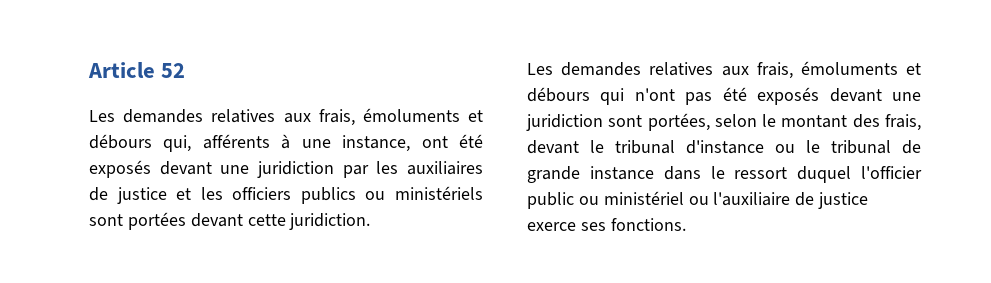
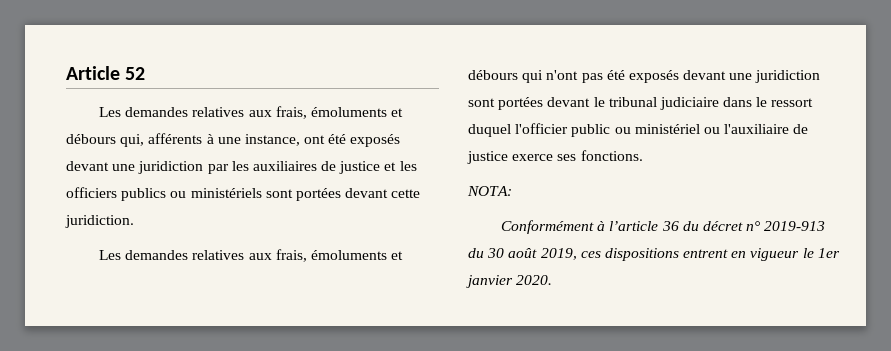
- Les demandes relatives aux frais, émoluments et débours qui n'ont pas été exposés devant une juridiction sont portées, selon le montant des frais, devant le tribunal d'instance ou le tribunal de grande instance dans le ressort duquel l'officier public ou ministériel ou l'auxiliaire de justice exerce ses fonctions.
+ Les demandes relatives aux frais, émoluments et débours qui n'ont pas été exposés devant une juridiction sont portées devant le tribunal judiciaire dans le ressort duquel l'officier public ou ministériel ou l'auxiliaire de justice exerce ses fonctions.
+ NOTA:
+ Conformément à l’article 36 du décret n° 2019-913 du 30 août 2019, ces dispositions entrent en vigueur le 1er janvier 2020.

